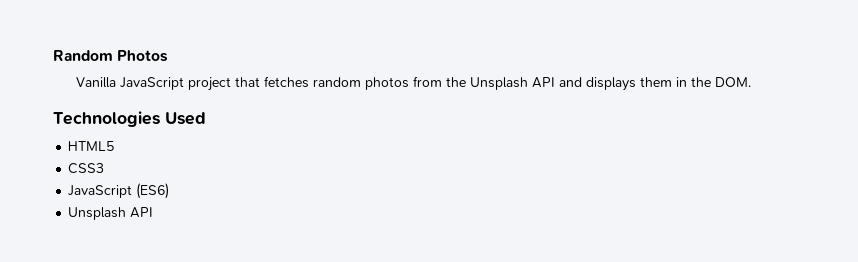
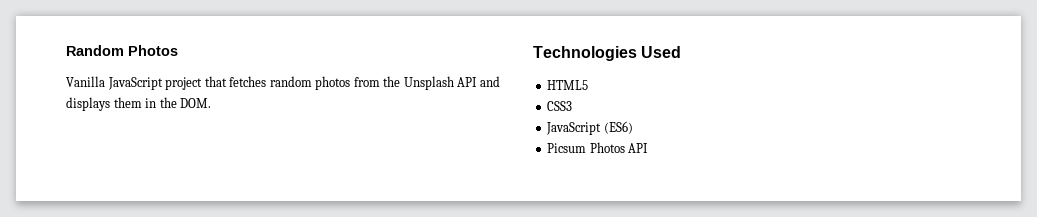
  JavaScript (ES6)
- Unsplash API
+ Picsum Photos API

